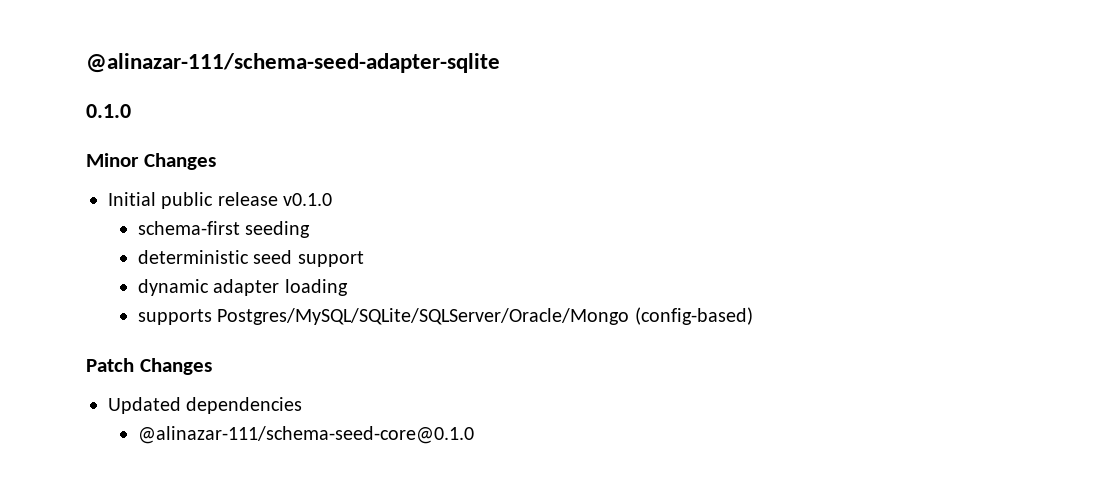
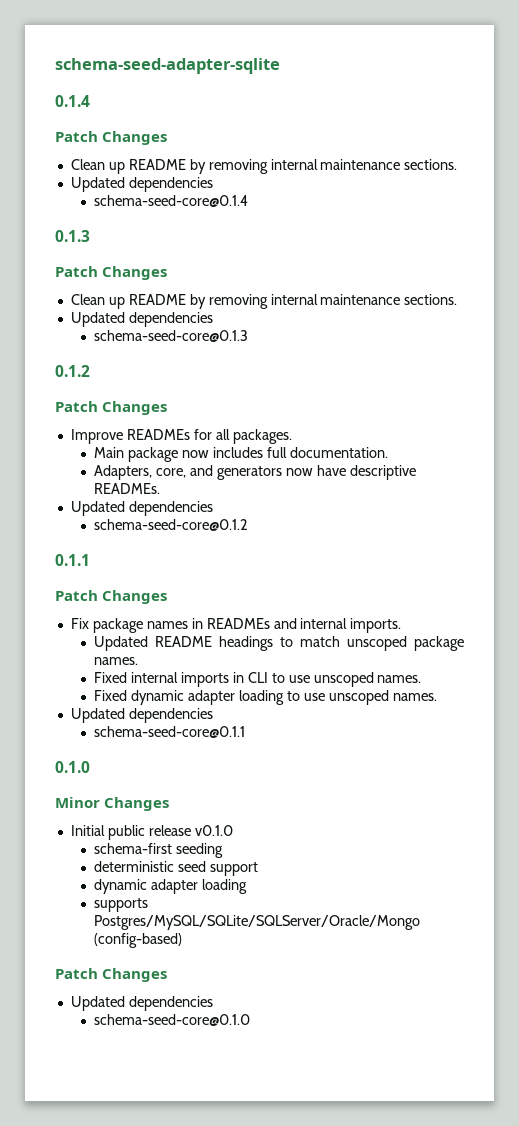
- @alinazar-111/schema-seed-adapter-sqlite
+ schema-seed-adapter-sqlite
+ 0.1.4
+ Patch Changes
+ Clean up README by removing internal maintenance sections.
+ Updated dependencies
+ schema-seed-core@0.1.4
+ 0.1.3
+ Patch Changes
+ Clean up README by removing internal maintenance sections.
+ Updated dependencies
+ schema-seed-core@0.1.3
+ 0.1.2
+ Patch Changes
+ Improve READMEs for all packages.
+ Main package now includes full documentation.
+ Adapters, core, and generators now have descriptive READMEs.
+ Updated dependencies
+ schema-seed-core@0.1.2
+ 0.1.1
+ Patch Changes
+ Fix package names in READMEs and internal imports.
+ Updated README headings to match unscoped package names.
+ Fixed internal imports in CLI to use unscoped names.
+ Fixed dynamic adapter loading to use unscoped names.
+ Updated dependencies
+ schema-seed-core@0.1.1
- @alinazar-111/schema-seed-core@0.1.0
+ schema-seed-core@0.1.0

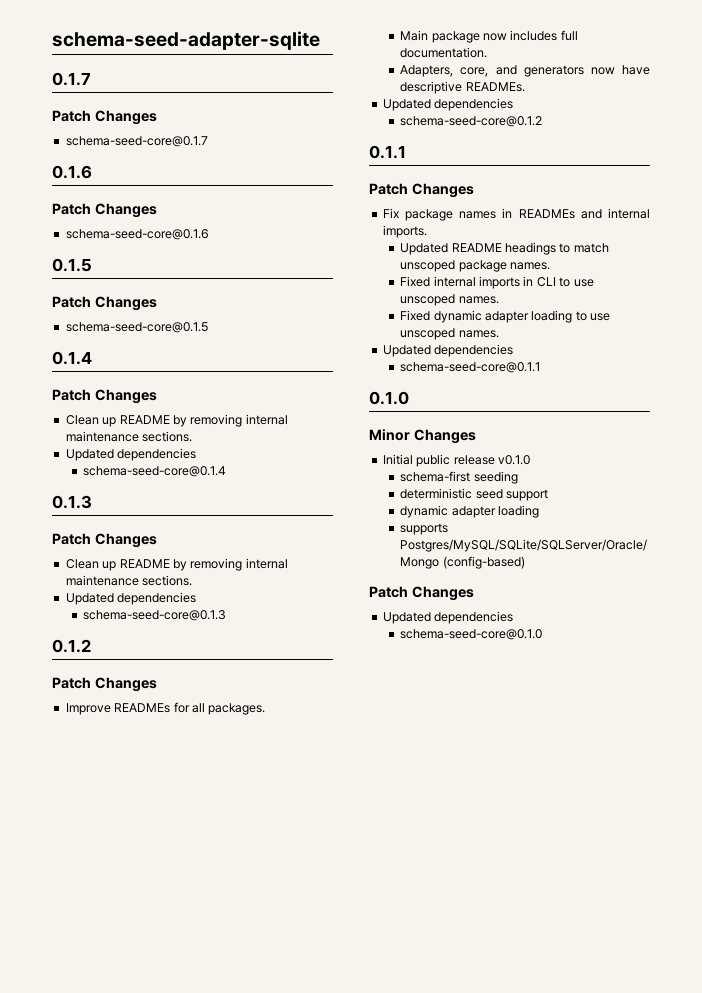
+ 0.1.7
+ Patch Changes
+ schema-seed-core@0.1.7
+ 0.1.6
+ Patch Changes
+ schema-seed-core@0.1.6
+ 0.1.5
+ Patch Changes
+ schema-seed-core@0.1.5

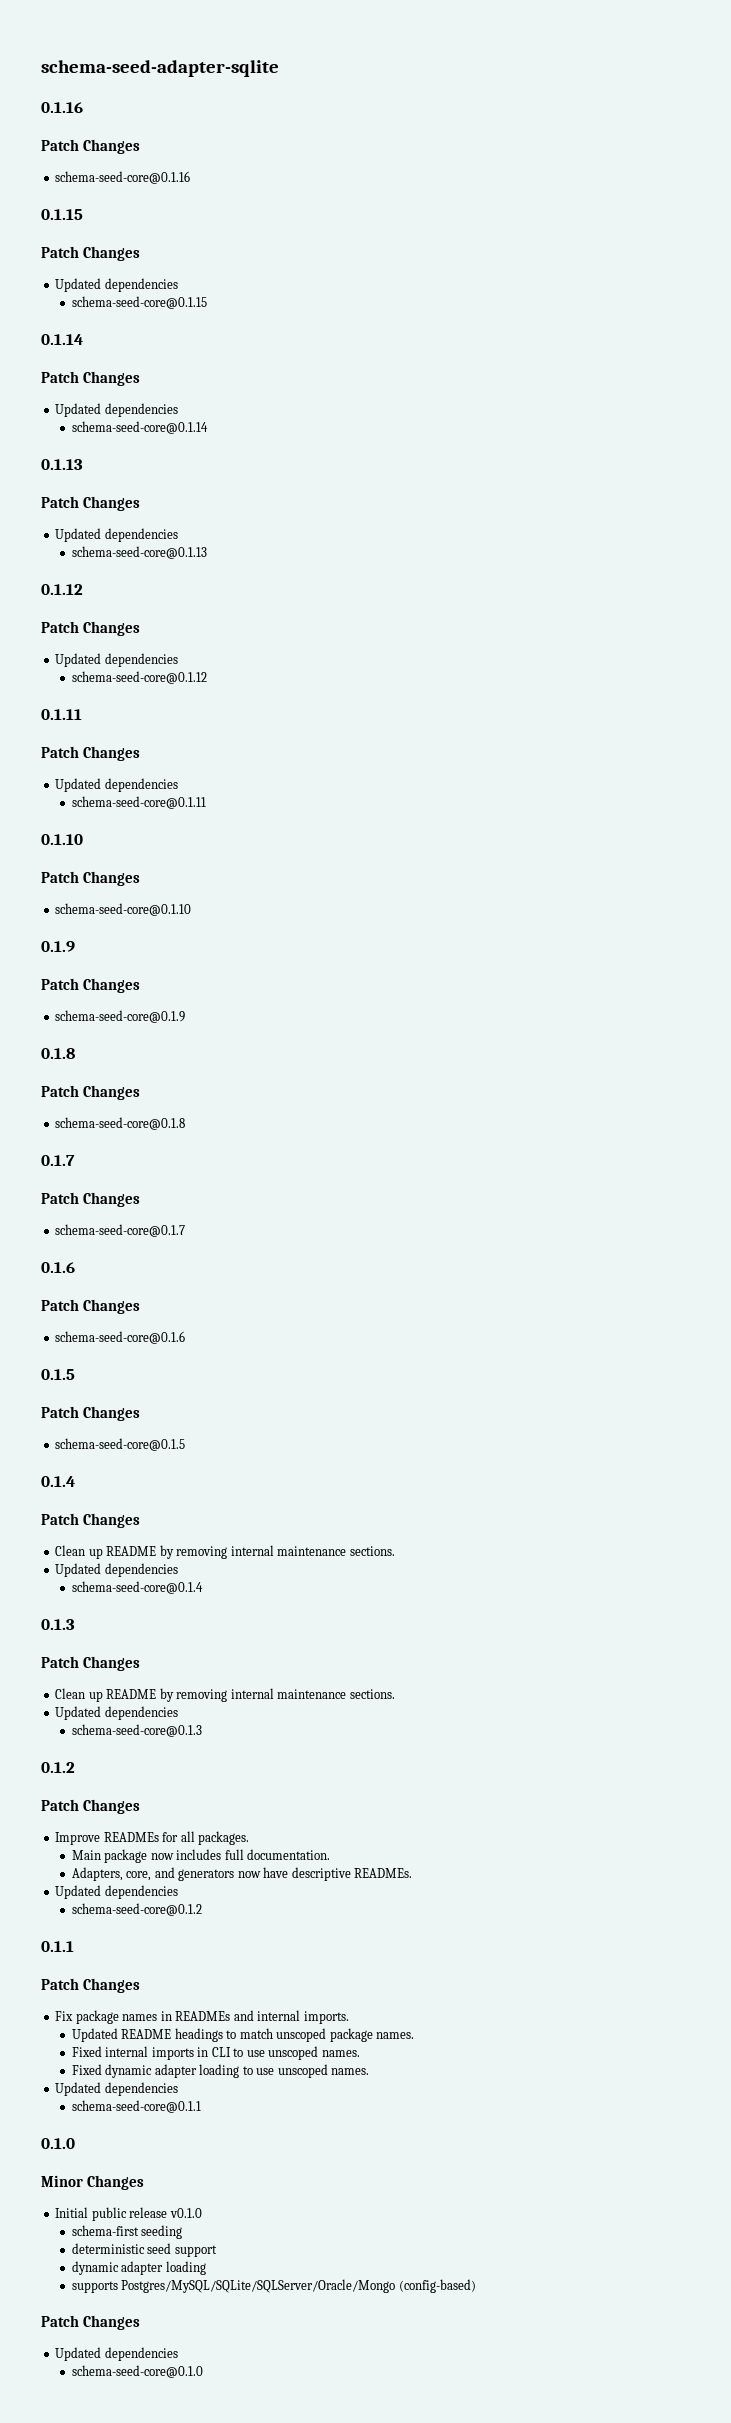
+ 0.1.16
+ Patch Changes
+ schema-seed-core@0.1.16
+ 0.1.15
+ Patch Changes
+ Updated dependencies
+ schema-seed-core@0.1.15
+ 0.1.14
+ Patch Changes
+ Updated dependencies
+ schema-seed-core@0.1.14
+ 0.1.13
+ Patch Changes
+ Updated dependencies
+ schema-seed-core@0.1.13
+ 0.1.12
+ Patch Changes
+ Updated dependencies
+ schema-seed-core@0.1.12
+ 0.1.11
+ Patch Changes
+ Updated dependencies
+ schema-seed-core@0.1.11
+ 0.1.10
+ Patch Changes
+ schema-seed-core@0.1.10
+ 0.1.9
+ Patch Changes
+ schema-seed-core@0.1.9
+ 0.1.8
+ Patch Changes
+ schema-seed-core@0.1.8

